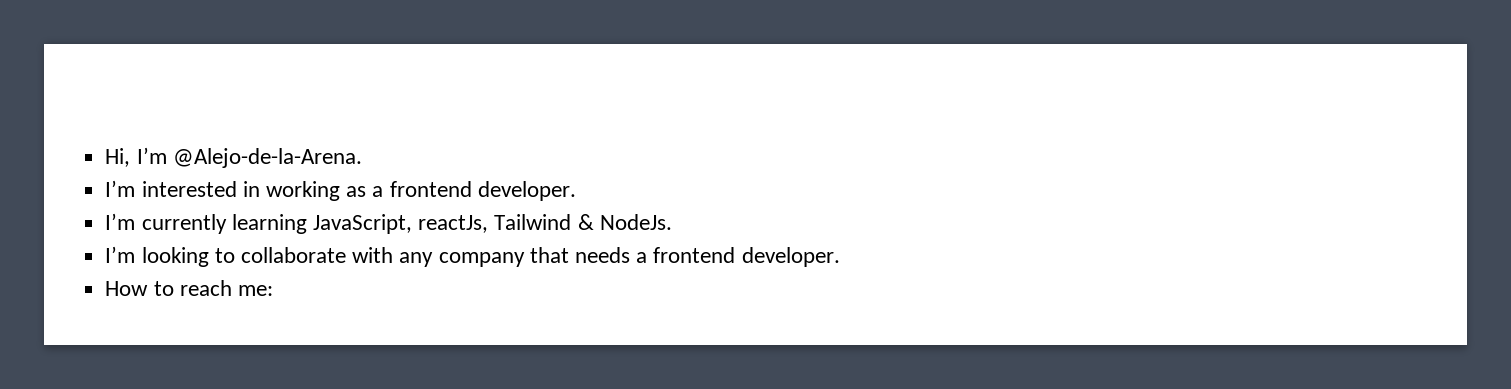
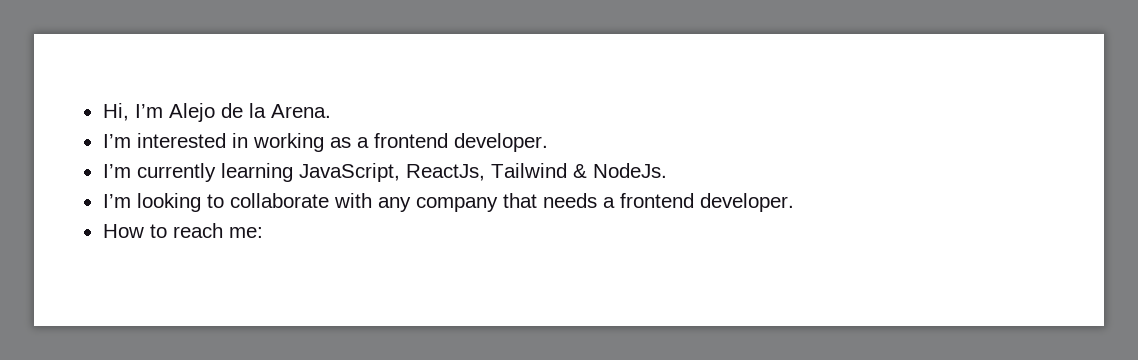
- Hi, I’m @Alejo-de-la-Arena.
+ Hi, I’m Alejo de la Arena.
- I’m currently learning JavaScript, reactJs, Tailwind & NodeJs.
+ I’m currently learning JavaScript, ReactJs, Tailwind & NodeJs.

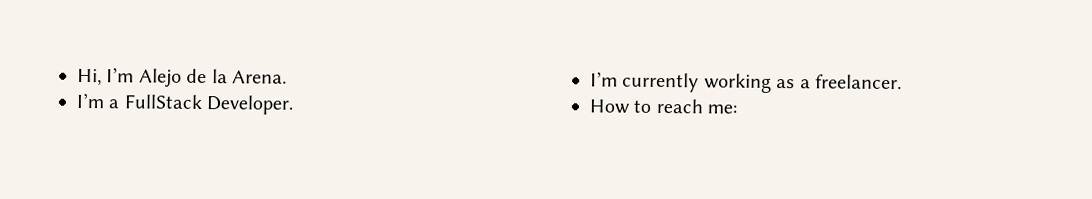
- I’m interested in working as a frontend developer.
- I’m currently learning JavaScript, ReactJs, Tailwind & NodeJs.
- I’m looking to collaborate with any company that needs a frontend developer.
+ I’m a FullStack Developer.
+ I’m currently working as a freelancer.

